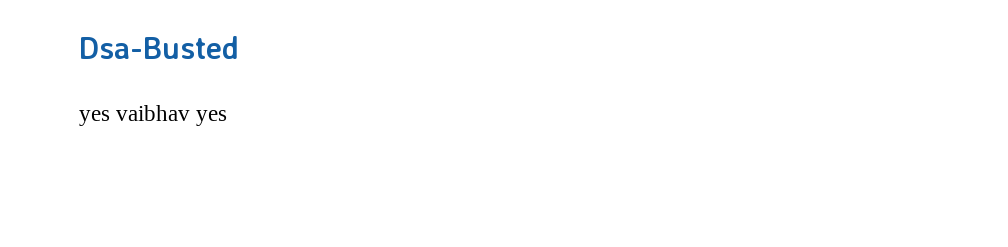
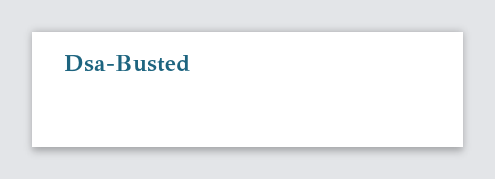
- yes vaibhav yes

